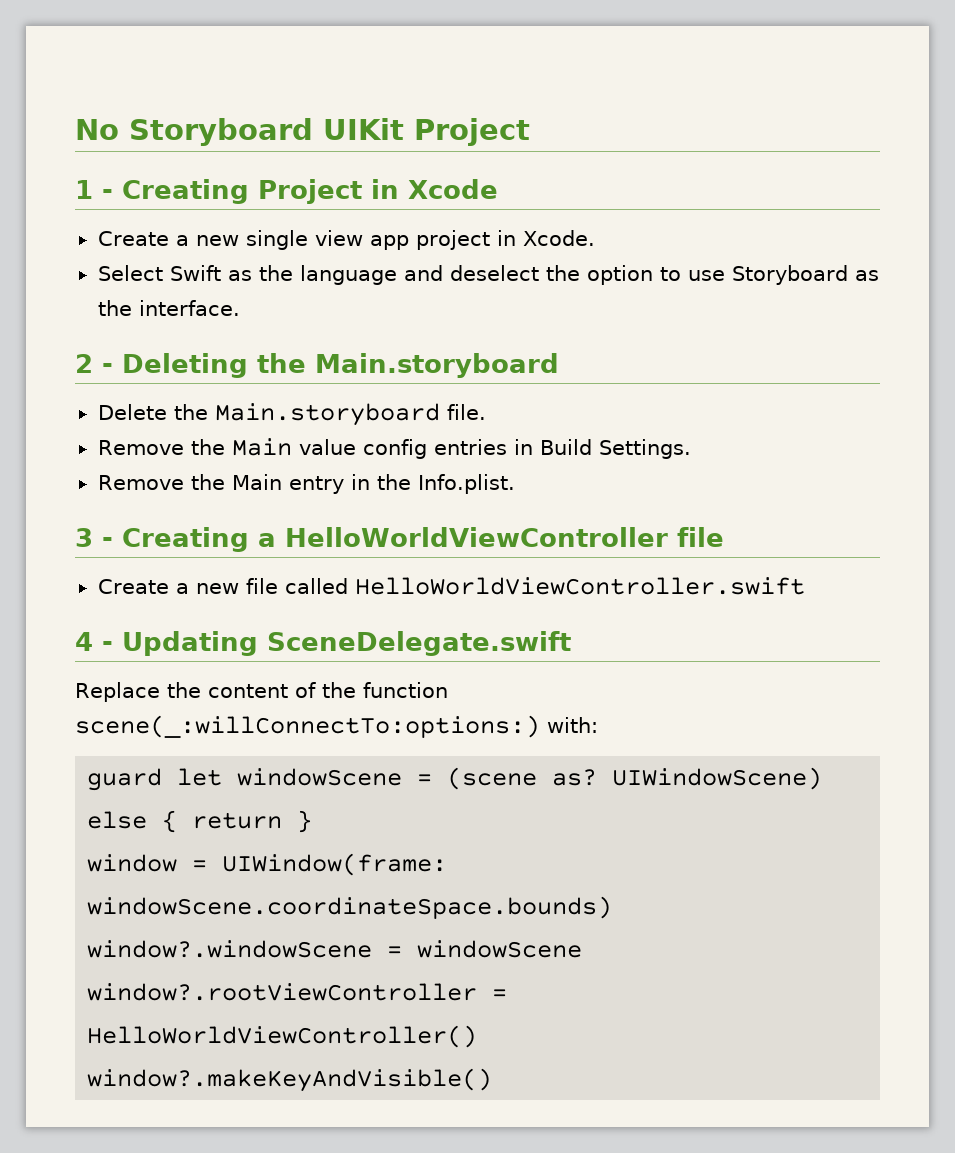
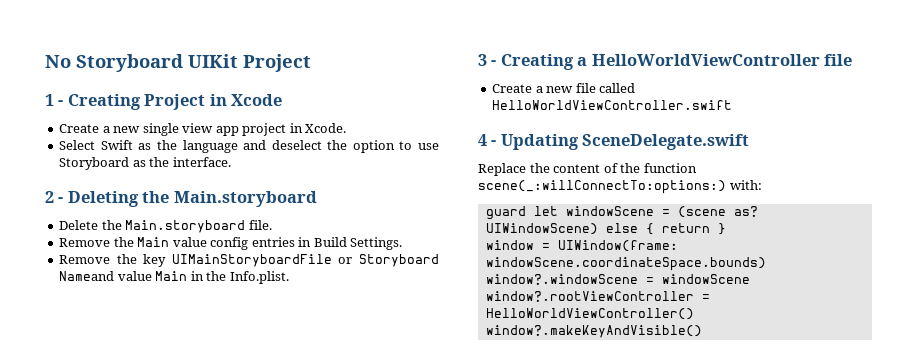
- Remove the Main entry in the Info.plist.
+ Remove the key UIMainStoryboardFile or Storyboard Nameand value Main in the Info.plist.

